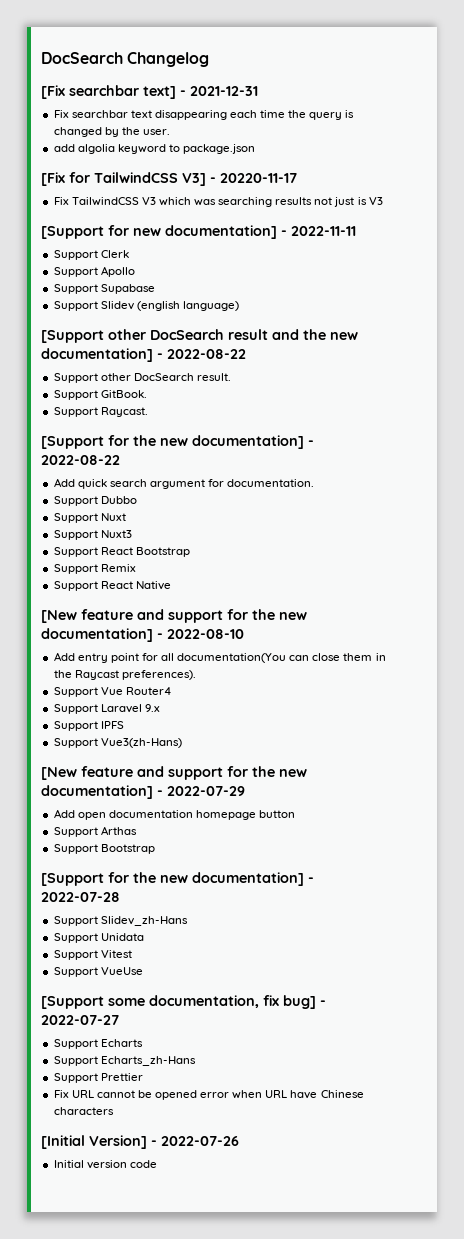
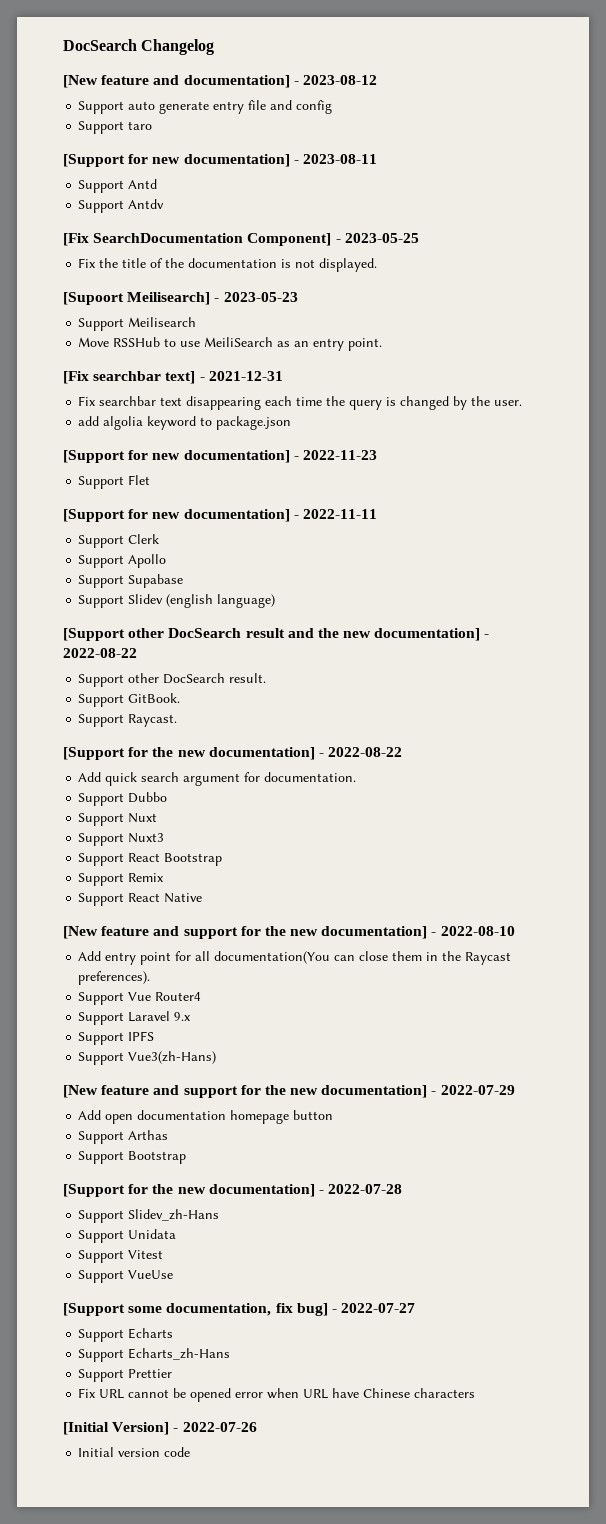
+ [New feature and documentation] - 2023-08-12
+ Support auto generate entry file and config
+ Support taro
+ [Support for new documentation] - 2023-08-11
+ Support Antd
+ Support Antdv
+ [Fix SearchDocumentation Component] - 2023-05-25
+ Fix the title of the documentation is not displayed.
+ [Supoort Meilisearch] - 2023-05-23
+ Support Meilisearch
+ Move RSSHub to use MeiliSearch as an entry point.
- [Fix for TailwindCSS V3] - 20220-11-17
- Fix TailwindCSS V3 which was searching results not just is V3
+ [Support for new documentation] - 2022-11-23
+ Support Flet

